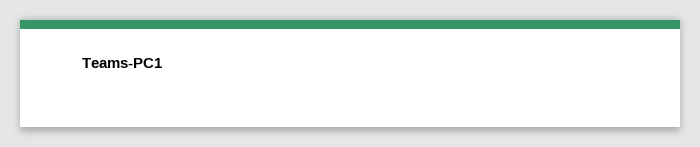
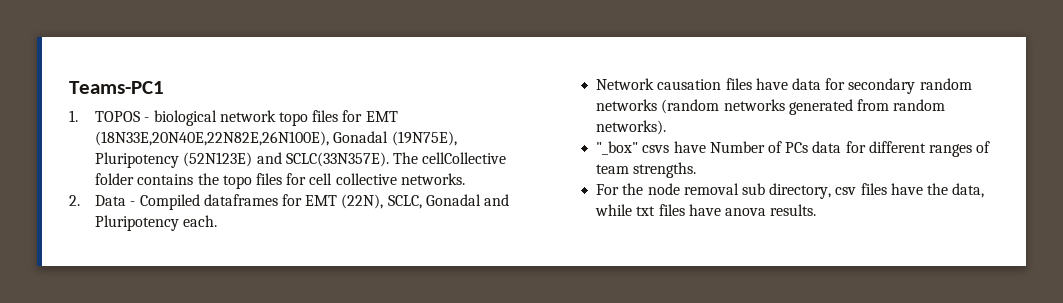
+ 1. TOPOS - biological network topo files for EMT (18N33E,20N40E,22N82E,26N100E), Gonadal (19N75E), Pluripotency (52N123E) and SCLC(33N357E). The cellCollective folder contains the topo files for cell collective networks.
+ 2. Data - Compiled dataframes for EMT (22N), SCLC, Gonadal and Pluripotency each.
+ Network causation files have data for secondary random networks (random networks generated from random networks).
+ "_box" csvs have Number of PCs data for different ranges of team strengths.
+ For the node removal sub directory, csv files have the data, while txt files have anova results.

